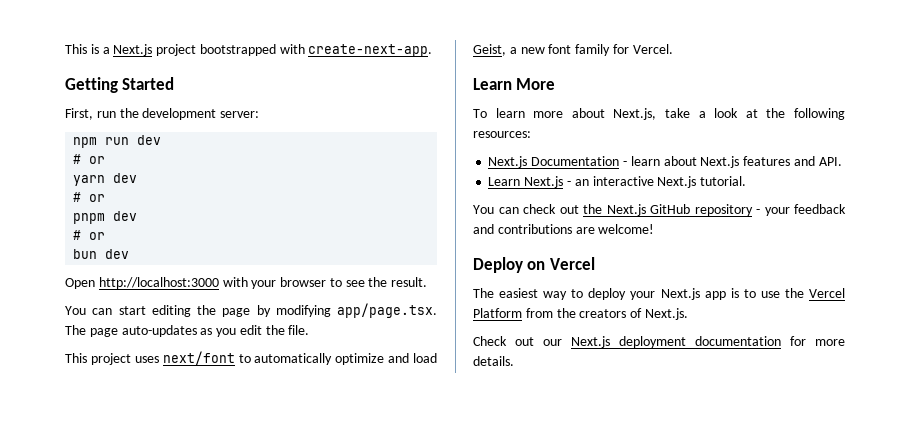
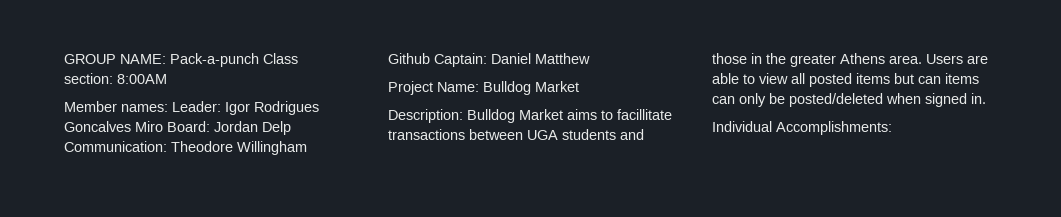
- This is a Next.js project bootstrapped with create-next-app.
- Getting Started
- First, run the development server:
- npm run dev
- # or
- yarn dev
- # or
- pnpm dev
- # or
- bun dev
- Open http://localhost:3000 with your browser to see the result.
- You can start editing the page by modifying app/page.tsx. The page auto-updates as you edit the file.
- This project uses next/font to automatically optimize and load Geist, a new font family for Vercel.
- Learn More
- To learn more about Next.js, take a look at the following resources:
- Next.js Documentation - learn about Next.js features and API.
- Learn Next.js - an interactive Next.js tutorial.
- You can check out the Next.js GitHub repository - your feedback and contributions are welcome!
- Deploy on Vercel
- The easiest way to deploy your Next.js app is to use the Vercel Platform from the creators of Next.js.
- Check out our Next.js deployment documentation for more details.
+ GROUP NAME: Pack-a-punch Class section: 8:00AM
+ Member names: Leader: Igor Rodrigues Goncalves Miro Board: Jordan Delp Communication: Theodore Willingham Github Captain: Daniel Matthew
+ Project Name: Bulldog Market
+ Description: Bulldog Market aims to facillitate transactions between UGA students and those in the greater Athens area. Users are able to view all posted items but can items can only be posted/deleted when signed in.
+ Individual Accomplishments:

